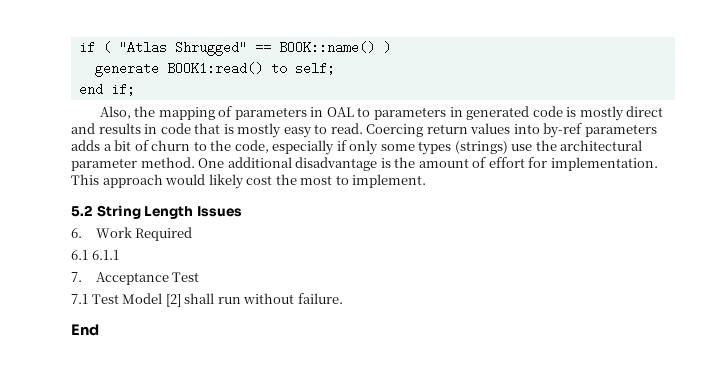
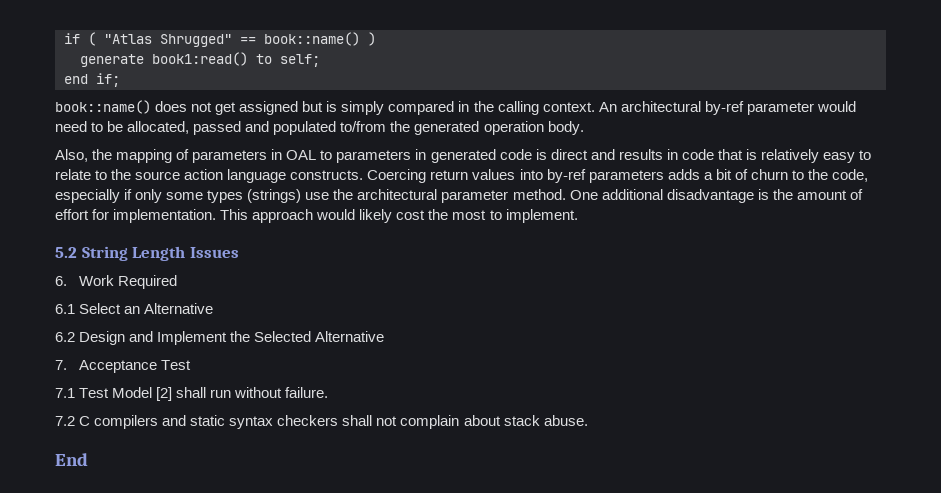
- if ( "Atlas Shrugged" == BOOK::name() )
+ if ( "Atlas Shrugged" == book::name() )
- generate BOOK1:read() to self;
+ generate book1:read() to self;
+ book::name() does not get assigned but is simply compared in the calling context. An architectural by-ref parameter would need to be allocated, passed and populated to/from the generated operation body.
- Also, the mapping of parameters in OAL to parameters in generated code is mostly direct and results in code that is mostly easy to read.
+ Also, the mapping of parameters in OAL to parameters in generated code is direct and results in code that is relatively easy to relate to the source action language constructs.
- 6.1 6.1.1
+ 6.1 Select an Alternative
+ 6.2 Design and Implement the Selected Alternative
+ 7.2 C compilers and static syntax checkers shall not complain about stack abuse.

